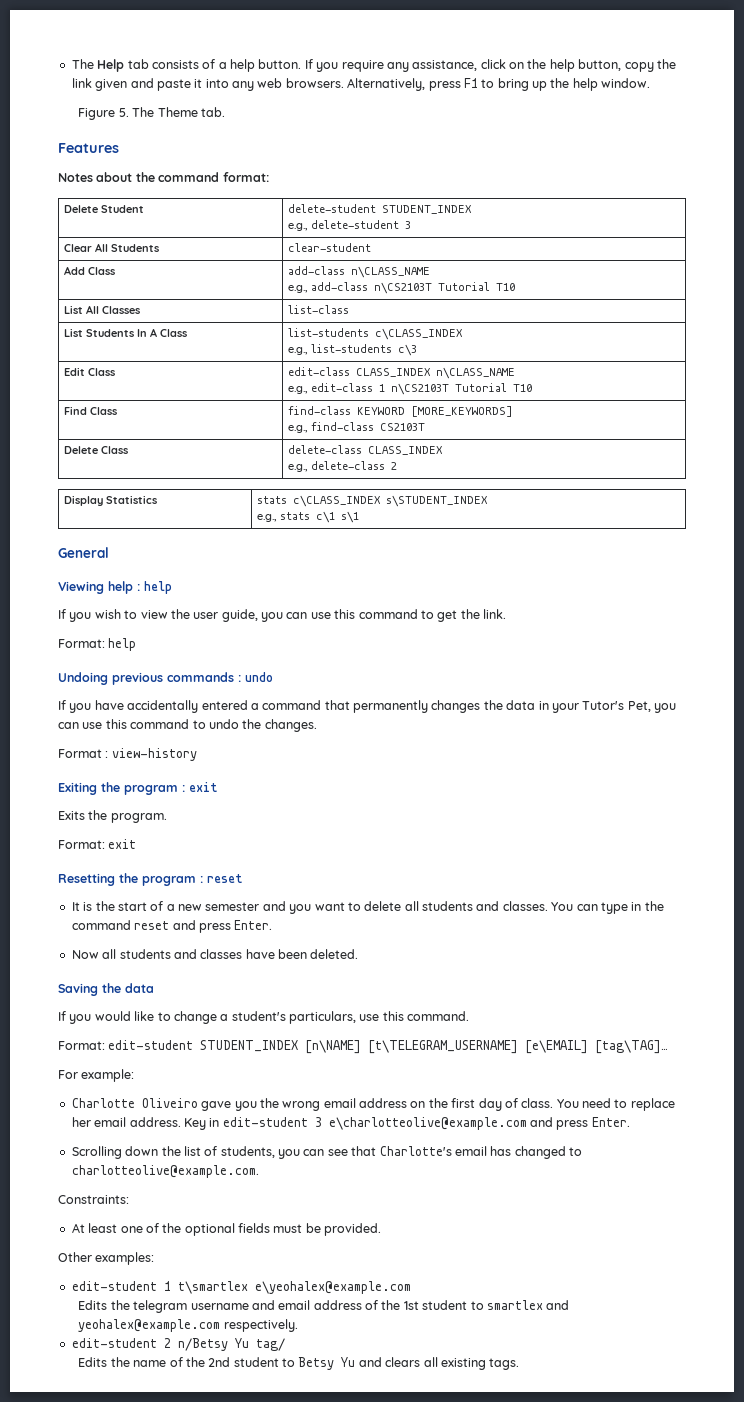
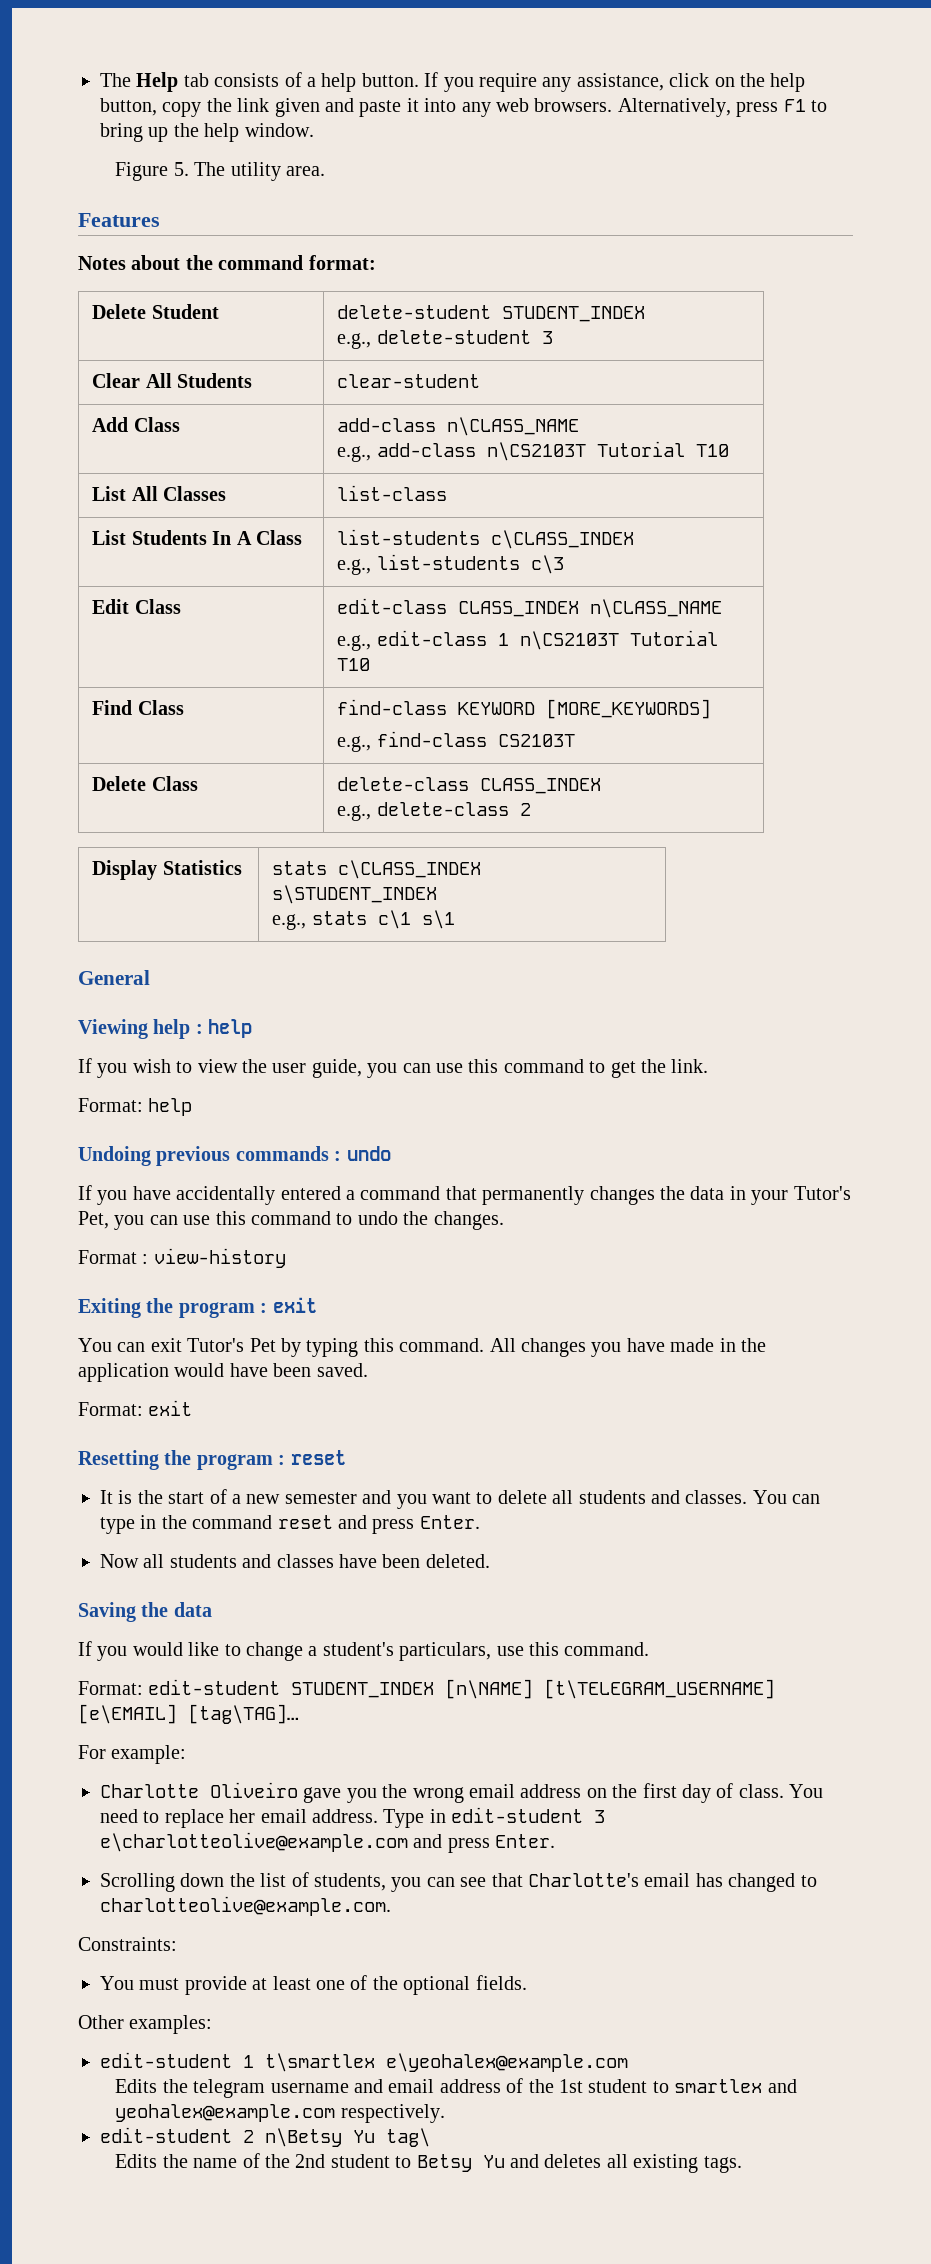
- Figure 5. The Theme tab.
+ Figure 5. The utility area.
- Exits the program.
+ You can exit Tutor's Pet by typing this command. All changes you have made in the application would have been saved.
- Key in edit-student 3 e\charlotteolive@example.com and press Enter.
+ Type in edit-student 3 e\charlotteolive@example.com and press Enter.
- At least one of the optional fields must be provided.
+ You must provide at least one of the optional fields.
- edit-student 2 n/Betsy Yu tag/
+ edit-student 2 n\Betsy Yu tag\
- Edits the name of the 2nd student to Betsy Yu and clears all existing tags.
+ Edits the name of the 2nd student to Betsy Yu and deletes all existing tags.

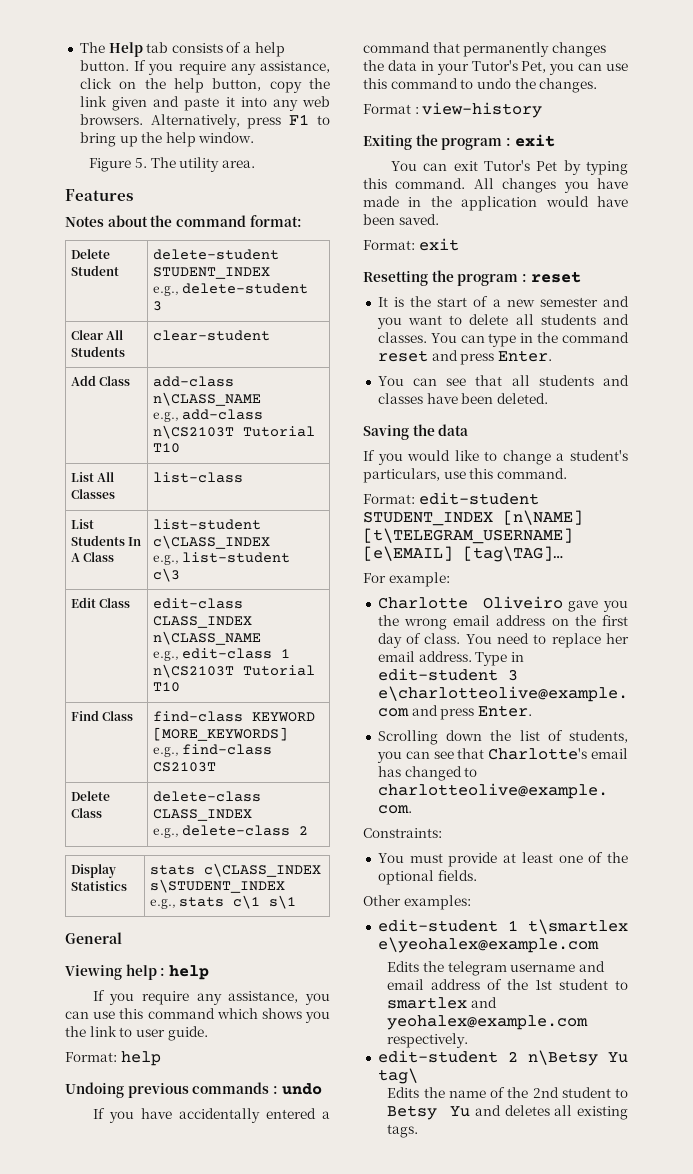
- List Students In A Class | list-students c\CLASS_INDEX
- e.g., list-students c\3
+ List Students In A Class | list-student c\CLASS_INDEX
+ e.g., list-student c\3
- If you wish to view the user guide, you can use this command to get the link.
+ If you require any assistance, you can use this command which shows you the link to user guide.
- Now all students and classes have been deleted.
+ You can see that all students and classes have been deleted.

